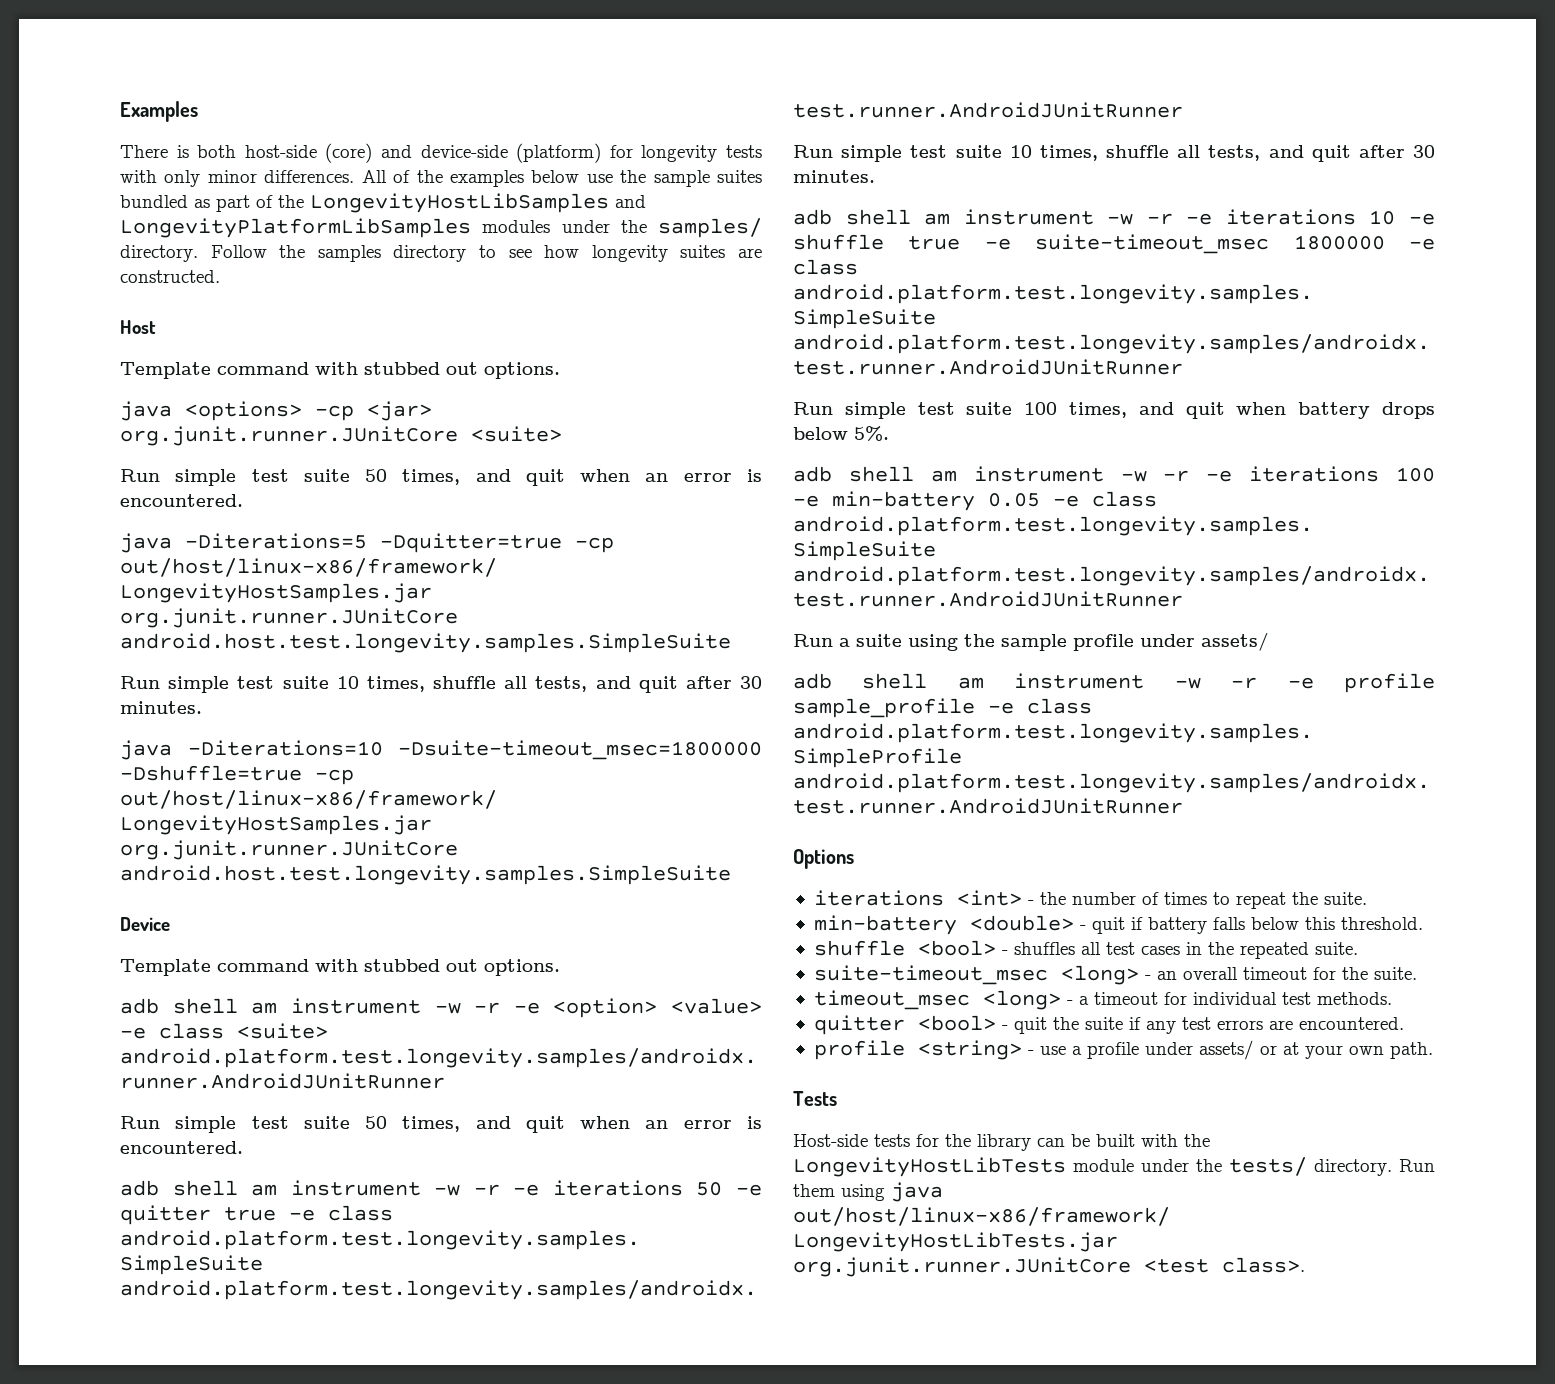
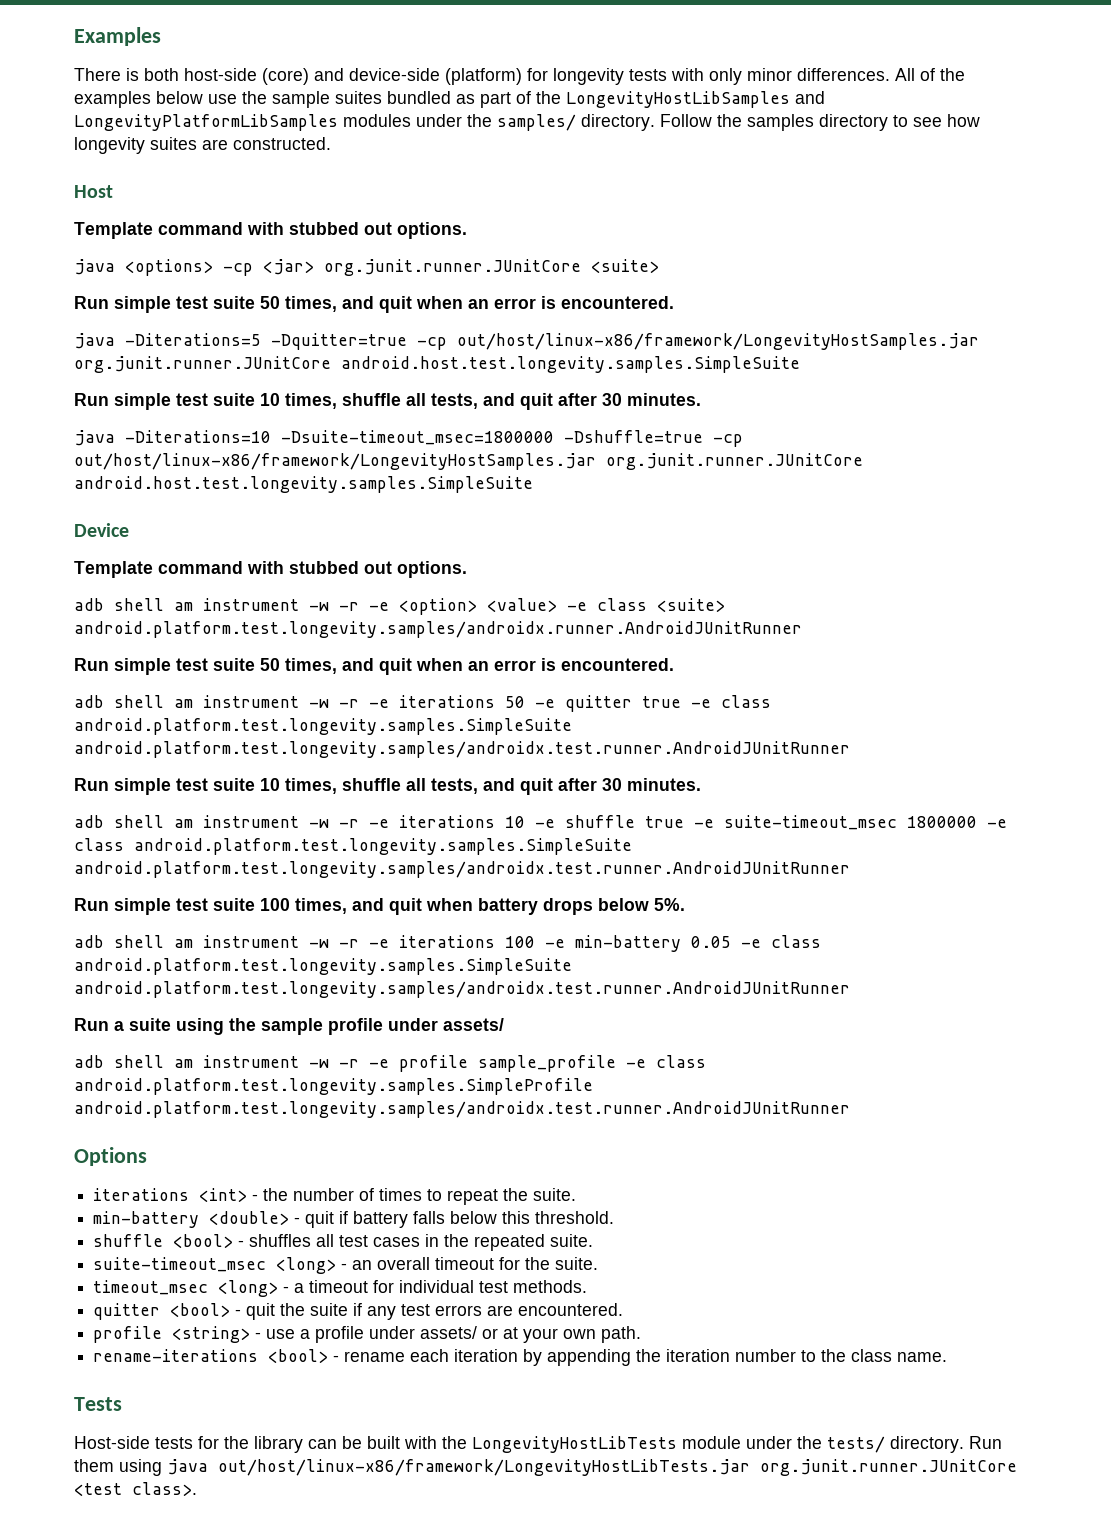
+ rename-iterations <bool> - rename each iteration by appending the iteration number to the class name.

